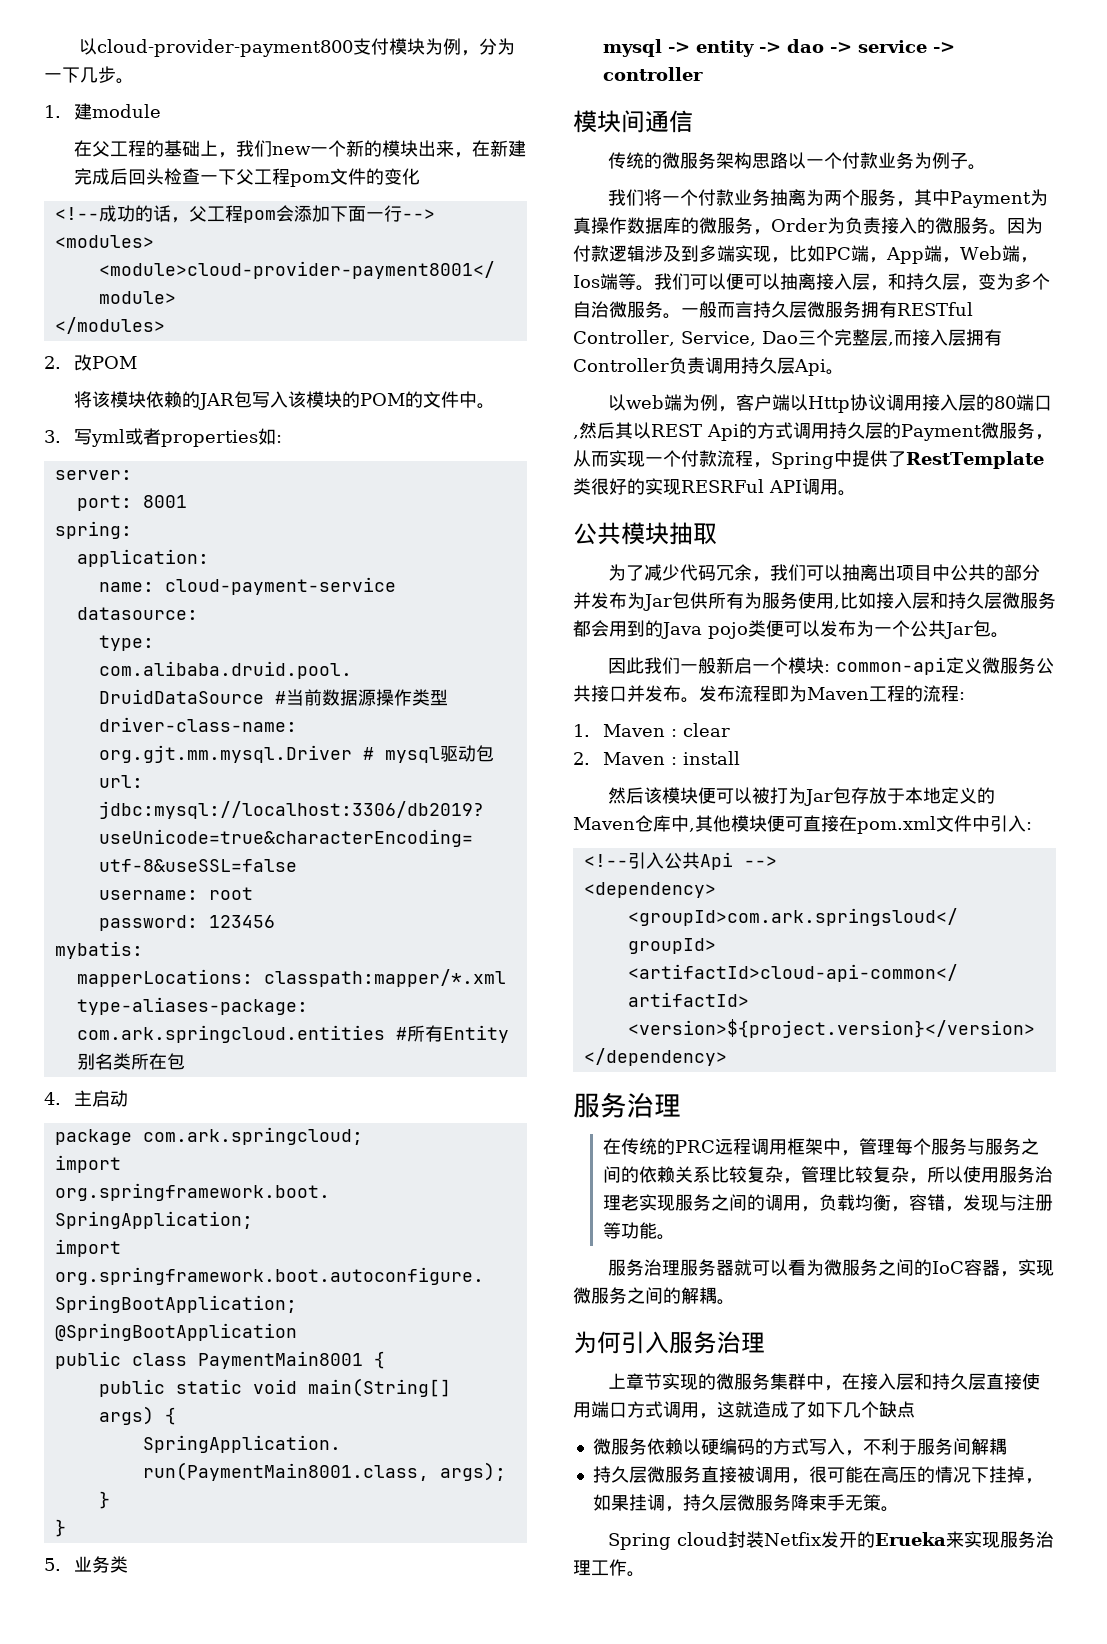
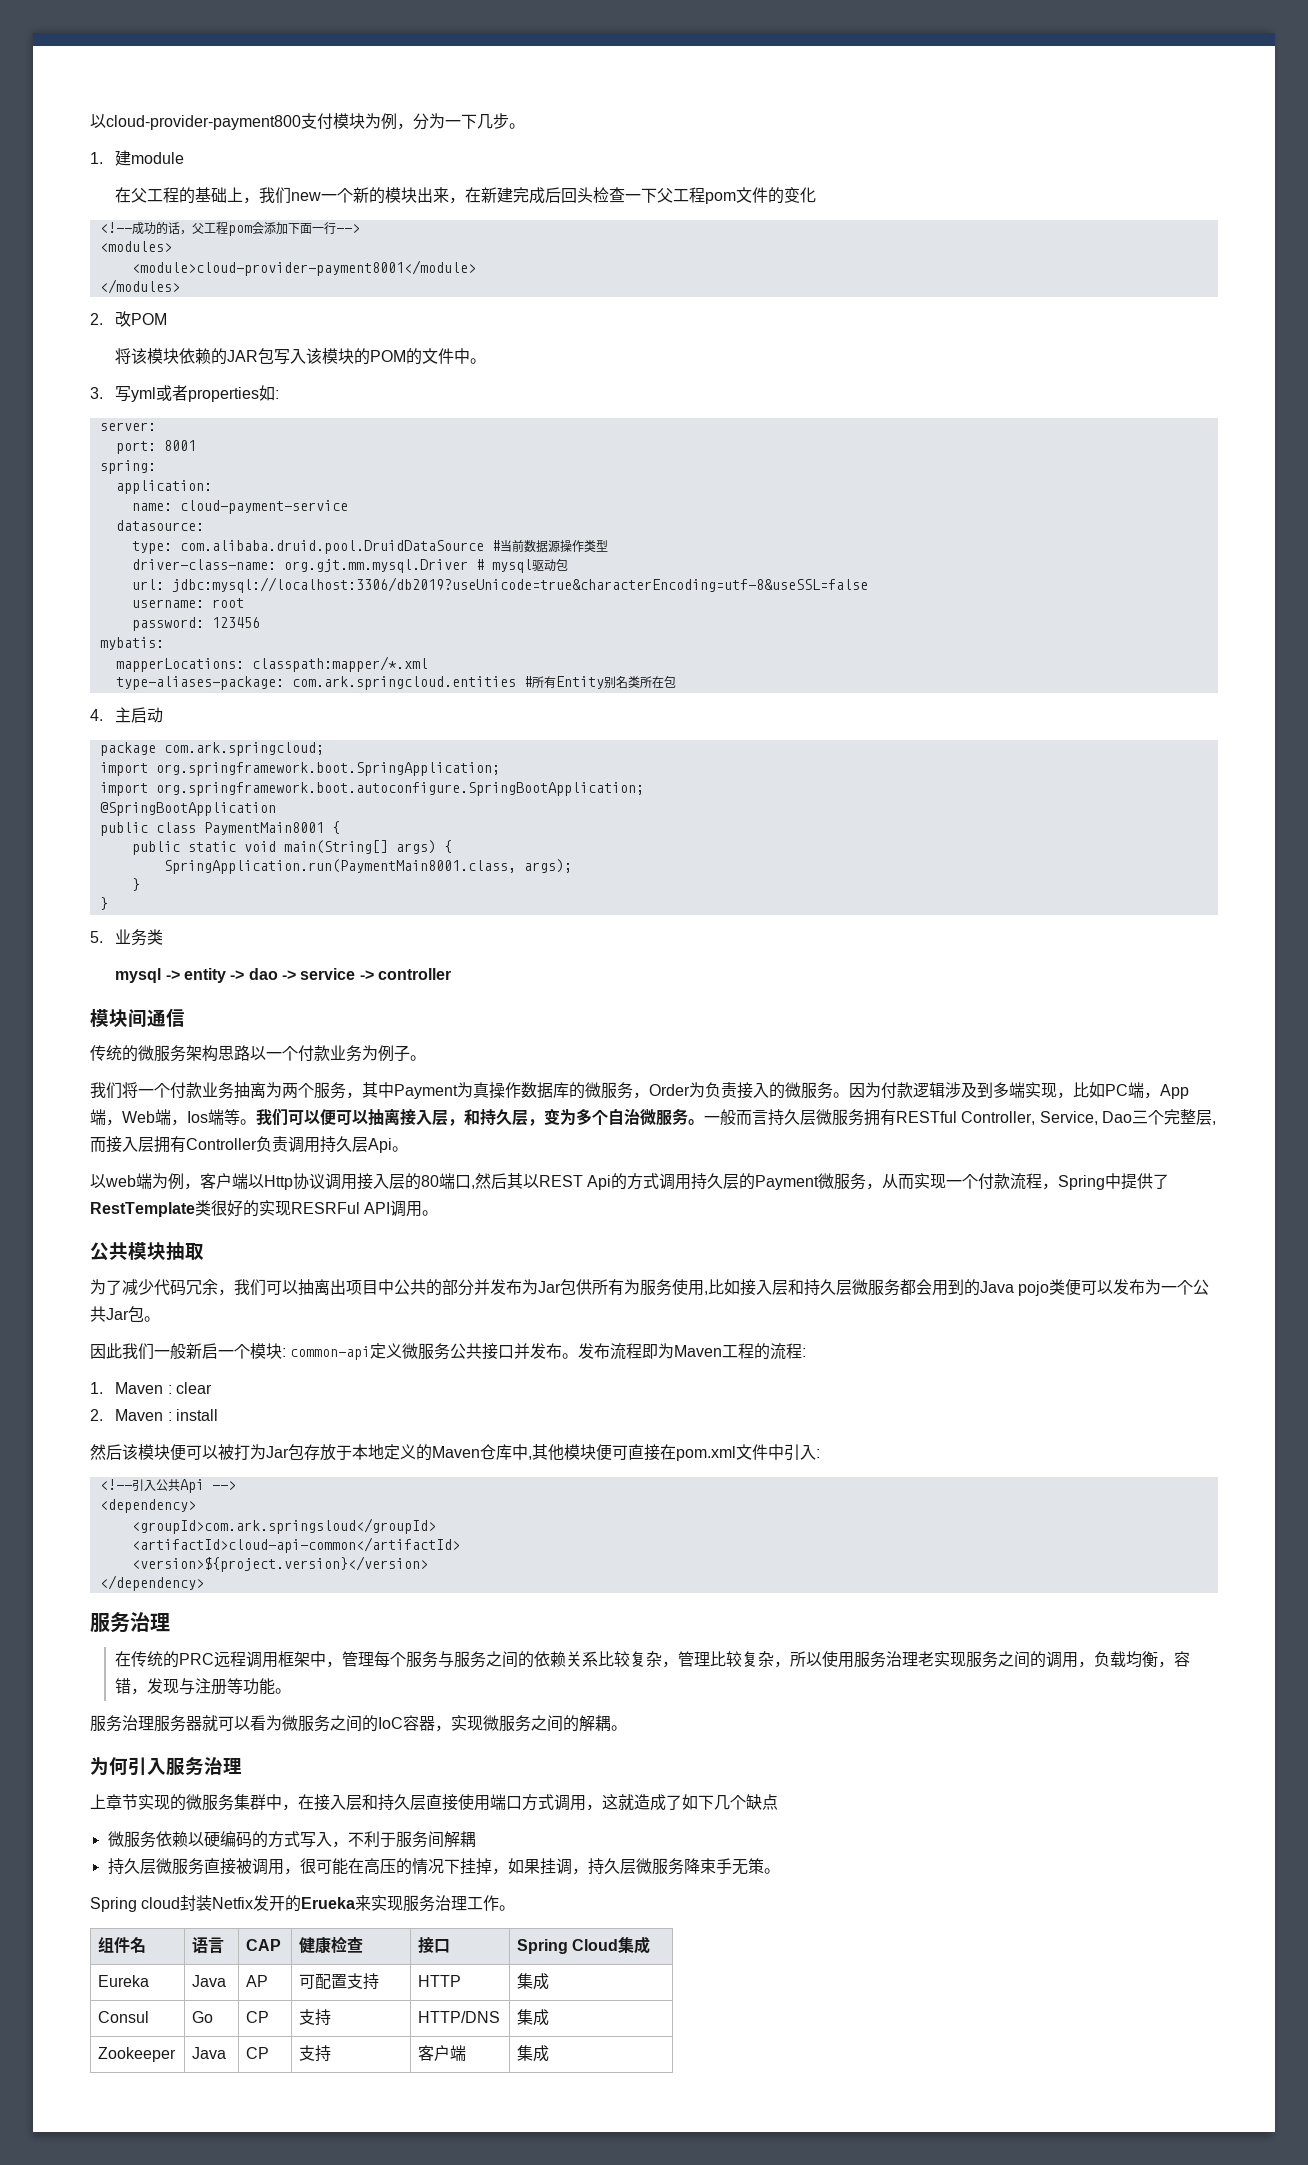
+ 组件名 | 语言 | CAP | 健康检查 | 接口 | Spring Cloud集成
+ Eureka | Java | AP | 可配置支持 | HTTP | 集成
+ Consul | Go | CP | 支持 | HTTP/DNS | 集成
+ Zookeeper | Java | CP | 支持 | 客户端 | 集成

